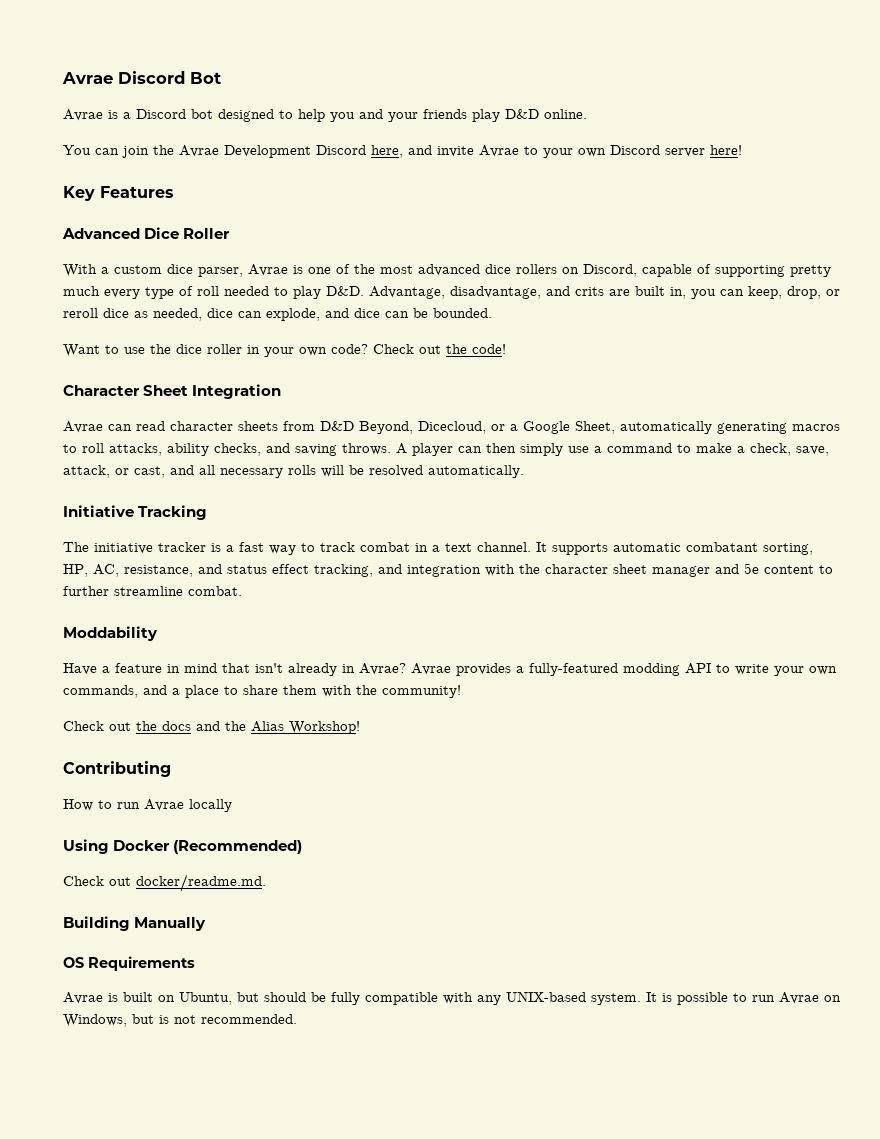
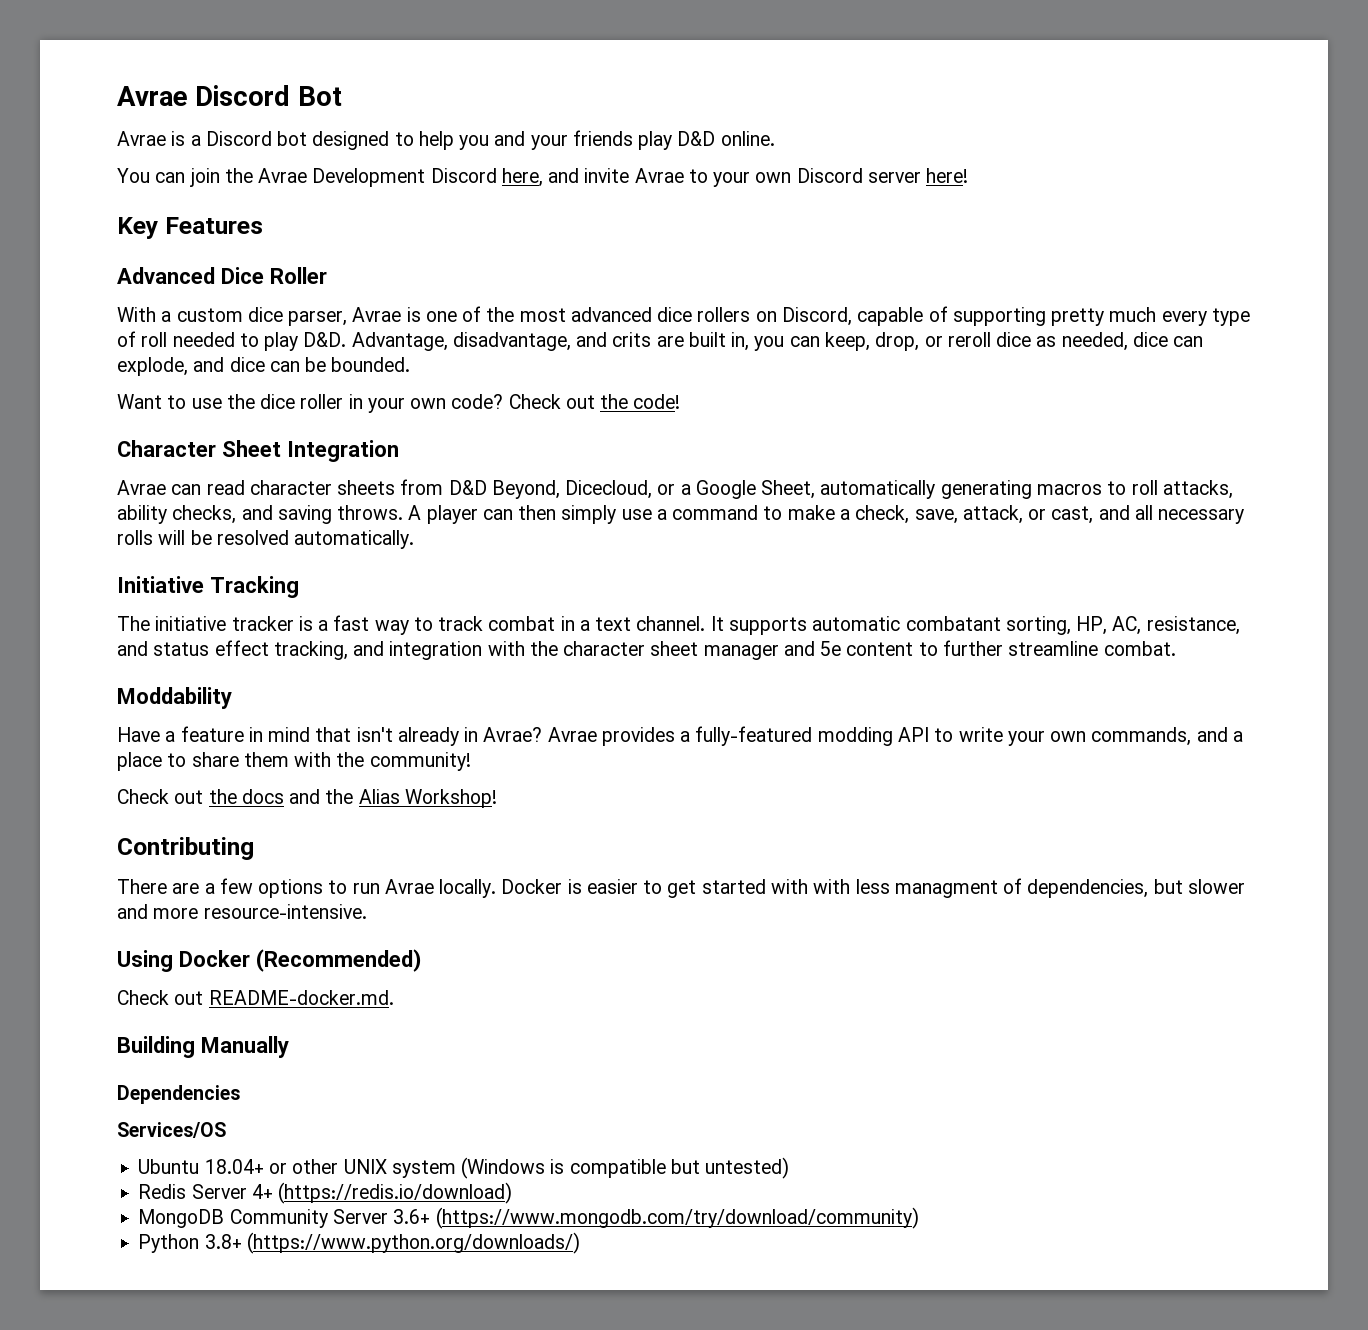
- How to run Avrae locally
+ There are a few options to run Avrae locally. Docker is easier to get started with with less managment of dependencies, but slower and more resource-intensive.
- Check out docker/readme.md.
+ Check out README-docker.md.
- OS Requirements
- Avrae is built on Ubuntu, but should be fully compatible with any UNIX-based system. It is possible to run Avrae on Windows, but is not recommended.
+ Dependencies
+ Services/OS
+ Ubuntu 18.04+ or other UNIX system (Windows is compatible but untested)
+ Redis Server 4+ (https://redis.io/download)
+ MongoDB Community Server 3.6+ (https://www.mongodb.com/try/download/community)
+ Python 3.8+ (https://www.python.org/downloads/)

